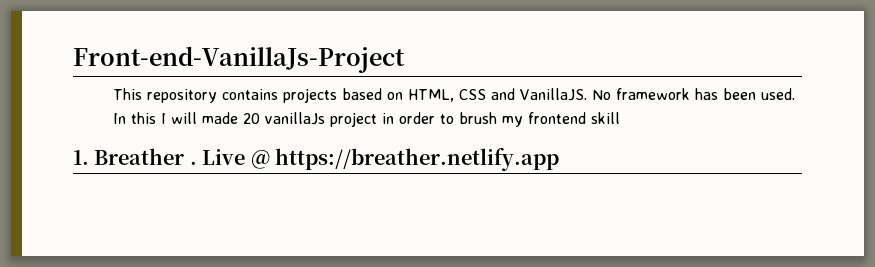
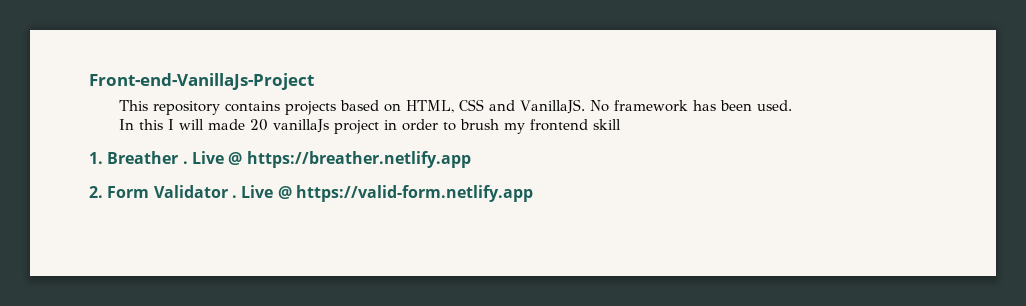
+ 2. Form Validator . Live @ https://valid-form.netlify.app

